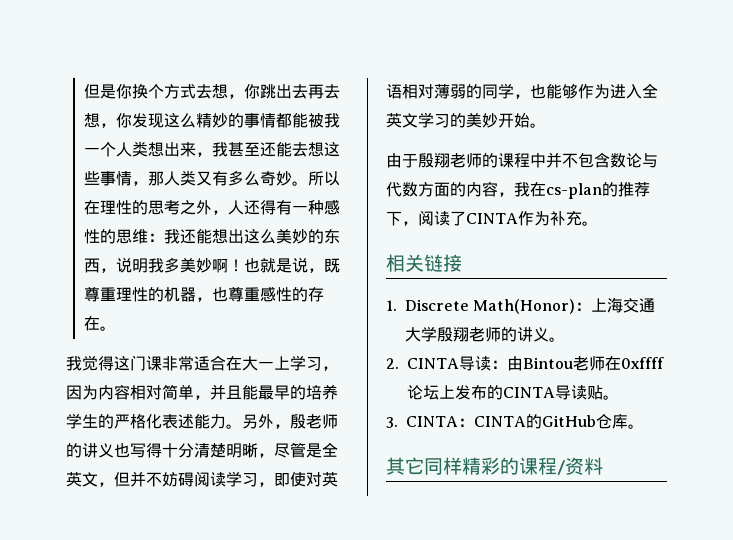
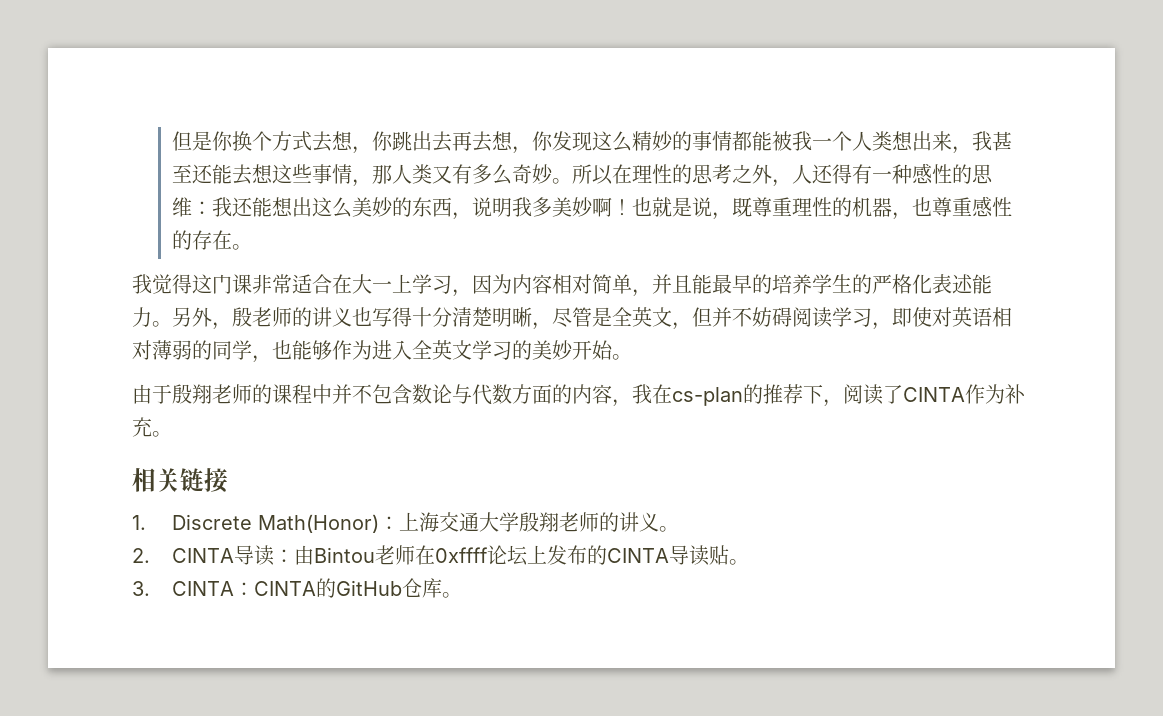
- 其它同样精彩的课程/资料

